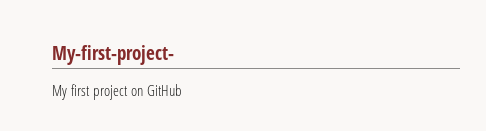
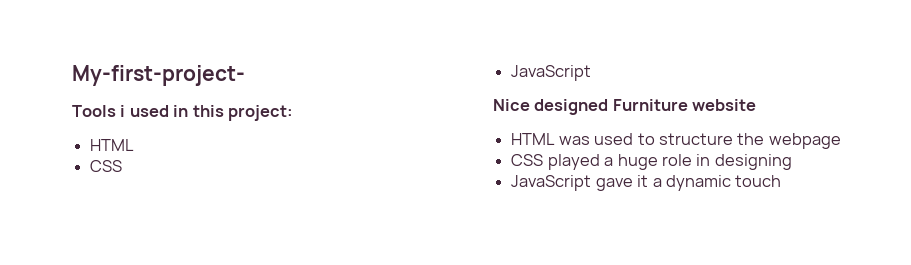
- My first project on GitHub
+ Tools i used in this project:
+ HTML
+ CSS
+ JavaScript
+ Nice designed Furniture website
+ HTML was used to structure the webpage
+ CSS played a huge role in designing
+ JavaScript gave it a dynamic touch

